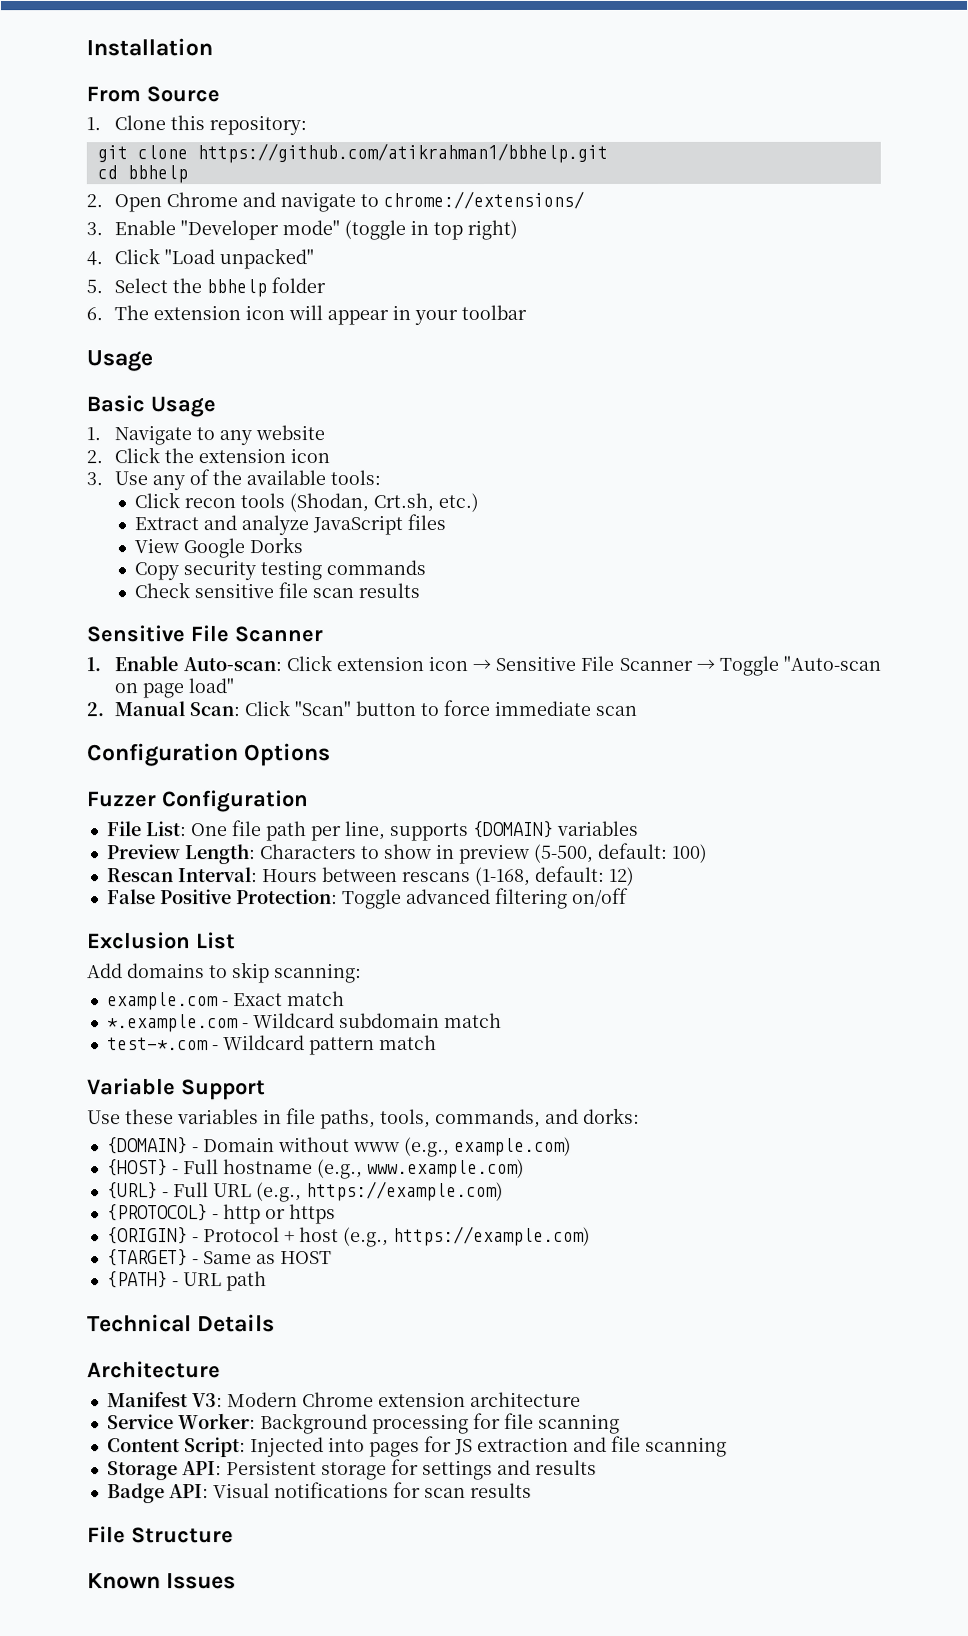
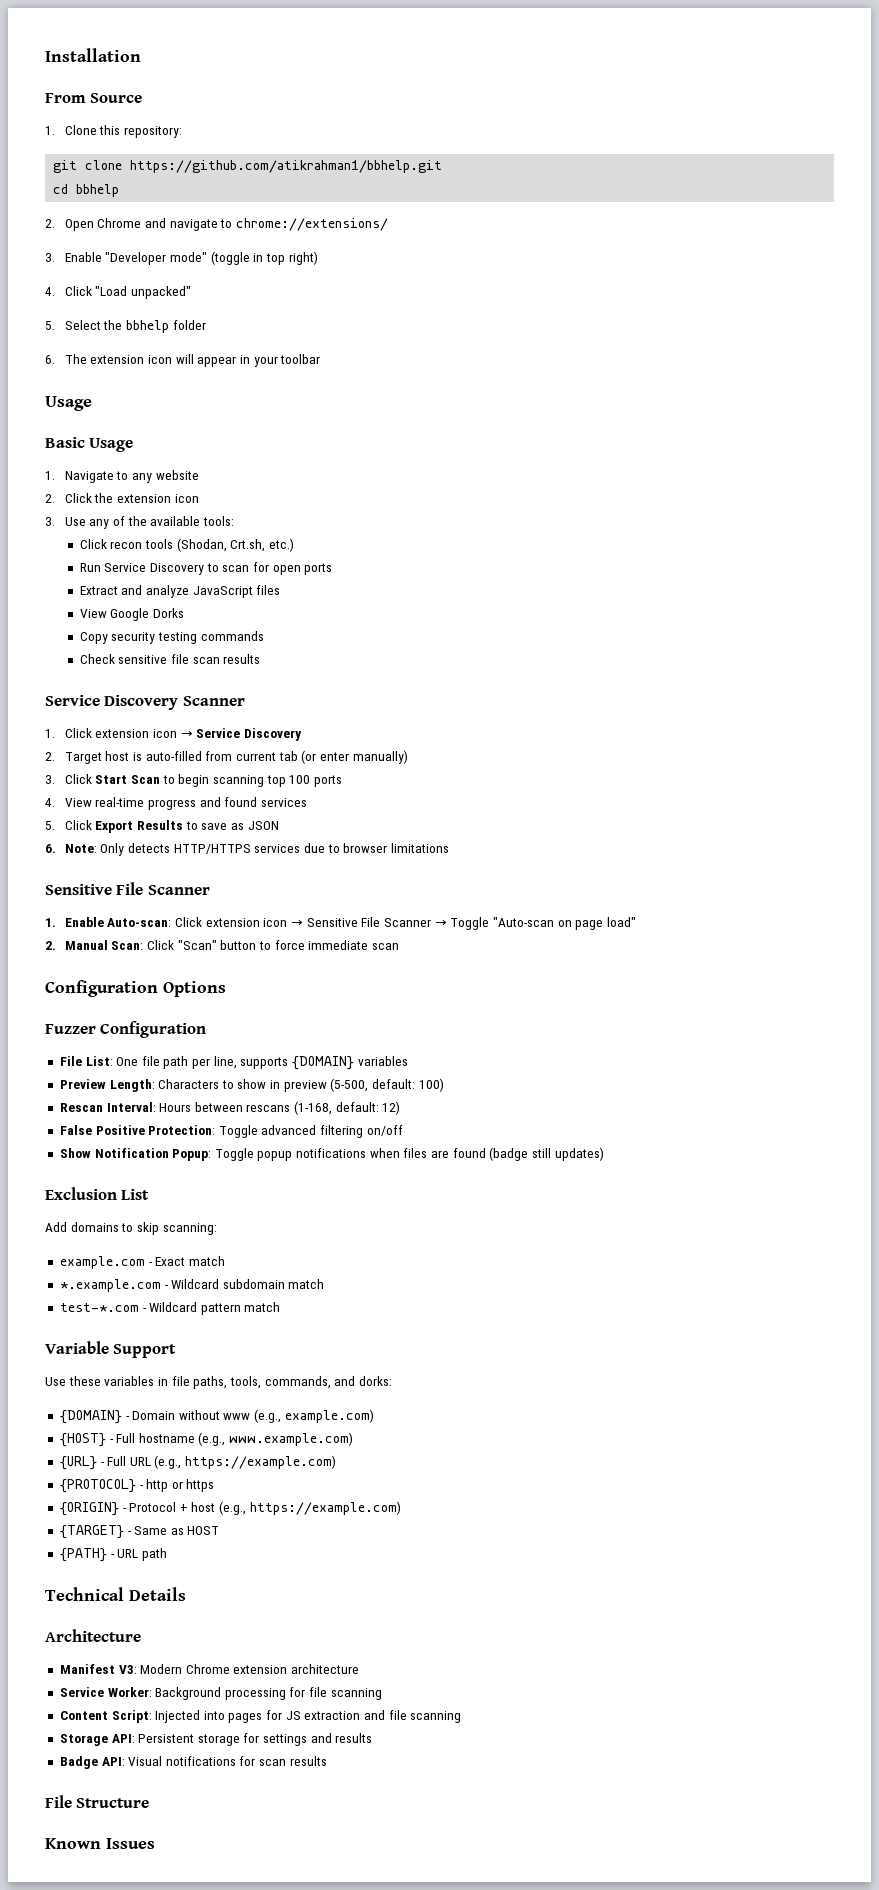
+ Run Service Discovery to scan for open ports
+ Service Discovery Scanner
+ 1. Click extension icon → Service Discovery
+ 2. Target host is auto-filled from current tab (or enter manually)
+ 3. Click Start Scan to begin scanning top 100 ports
+ 4. View real-time progress and found services
+ 5. Click Export Results to save as JSON
+ 6. Note: Only detects HTTP/HTTPS services due to browser limitations
+ Show Notification Popup: Toggle popup notifications when files are found (badge still updates)

